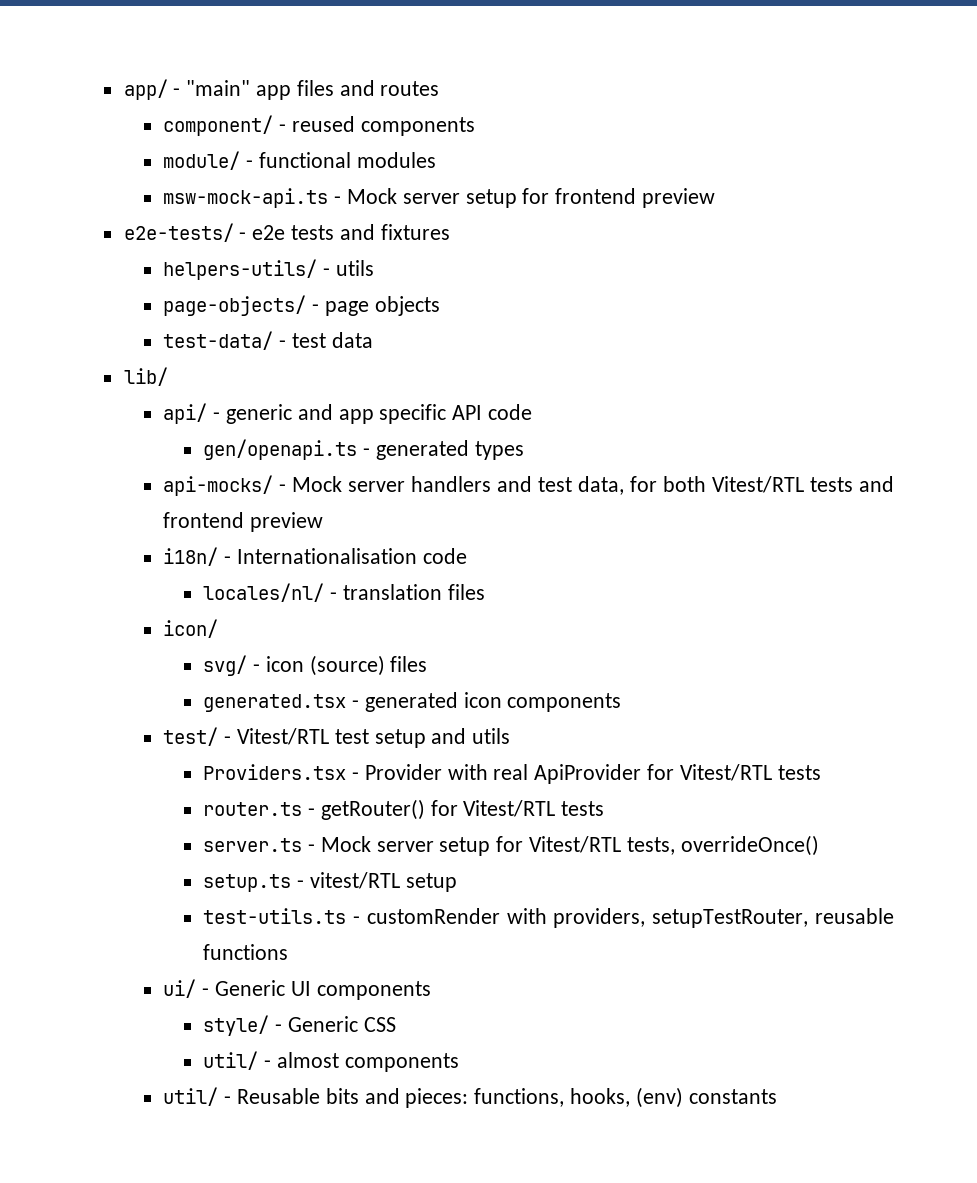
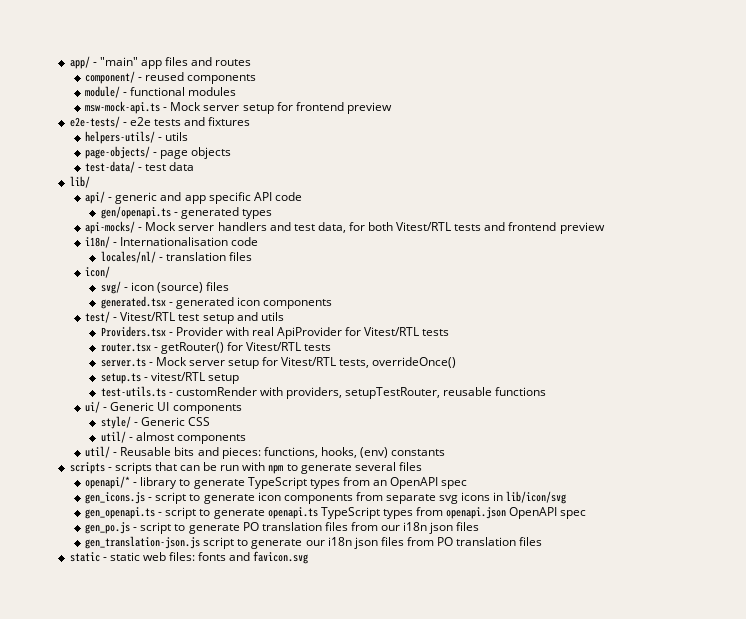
- router.ts - getRouter() for Vitest/RTL tests
+ router.tsx - getRouter() for Vitest/RTL tests
+ scripts - scripts that can be run with npm to generate several files
+ openapi/* - library to generate TypeScript types from an OpenAPI spec
+ gen_icons.js - script to generate icon components from separate svg icons in lib/icon/svg
+ gen_openapi.ts - script to generate openapi.ts TypeScript types from openapi.json OpenAPI spec
+ gen_po.js - script to generate PO translation files from our i18n json files
+ gen_translation-json.js script to generate our i18n json files from PO translation files
+ static - static web files: fonts and favicon.svg

